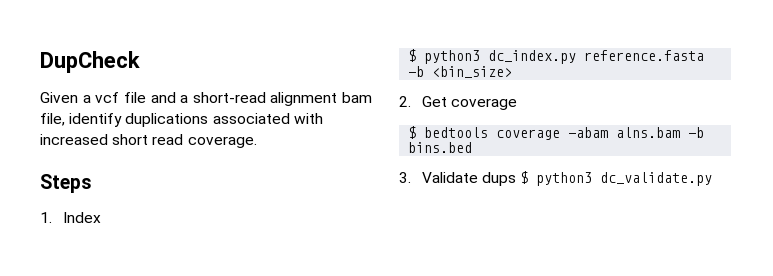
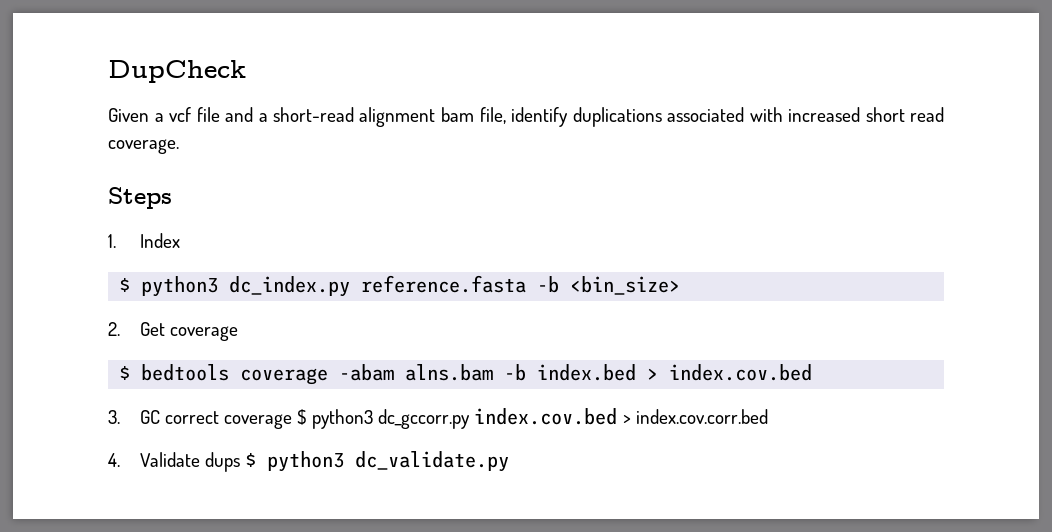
- $ bedtools coverage -abam alns.bam -b bins.bed
- 3. Validate dups $ python3 dc_validate.py
+ $ bedtools coverage -abam alns.bam -b index.bed > index.cov.bed
+ 3. GC correct coverage $ python3 dc_gccorr.py index.cov.bed > index.cov.corr.bed
+ 4. Validate dups $ python3 dc_validate.py

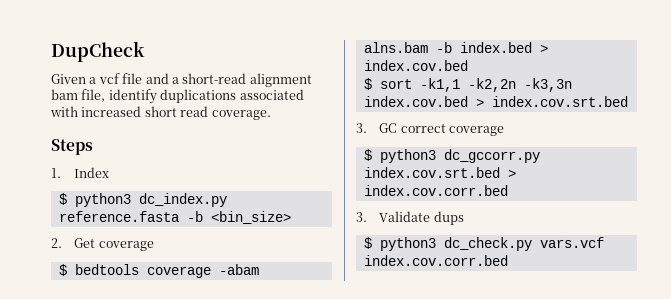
+ $ sort -k1,1 -k2,2n -k3,3n index.cov.bed > index.cov.srt.bed
- 3. GC correct coverage $ python3 dc_gccorr.py index.cov.bed > index.cov.corr.bed
+ 3. GC correct coverage
+ $ python3 dc_gccorr.py index.cov.srt.bed > index.cov.corr.bed
- 4. Validate dups $ python3 dc_validate.py
+ 3. Validate dups
+ $ python3 dc_check.py vars.vcf index.cov.corr.bed

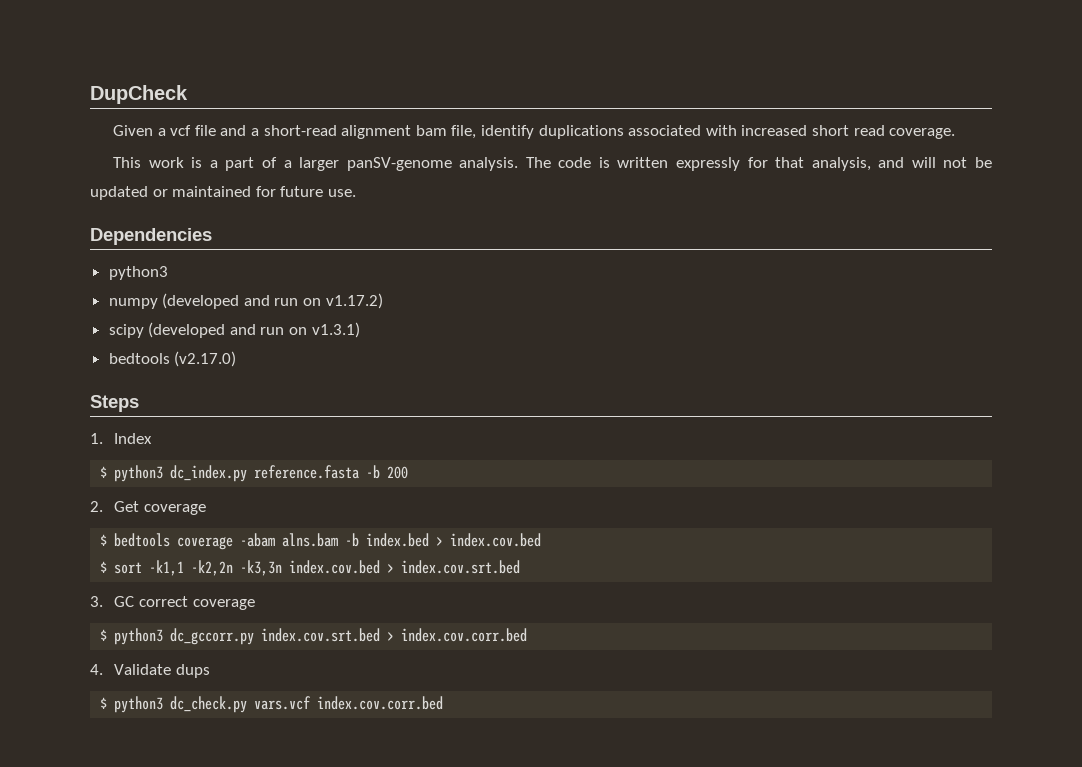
+ This work is a part of a larger panSV-genome analysis. The code is written expressly for that analysis, and will not be updated or maintained for future use.
+ Dependencies
+ python3
+ numpy (developed and run on v1.17.2)
+ scipy (developed and run on v1.3.1)
+ bedtools (v2.17.0)
- $ python3 dc_index.py reference.fasta -b <bin_size>
+ $ python3 dc_index.py reference.fasta -b 200
- 3. Validate dups
+ 4. Validate dups

